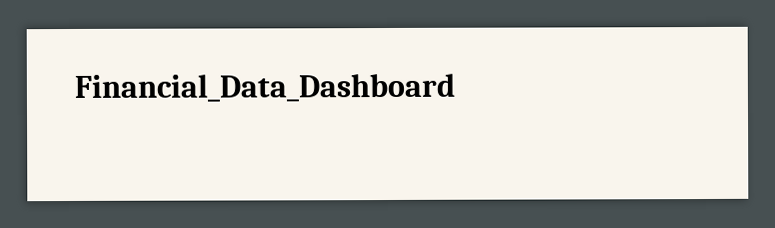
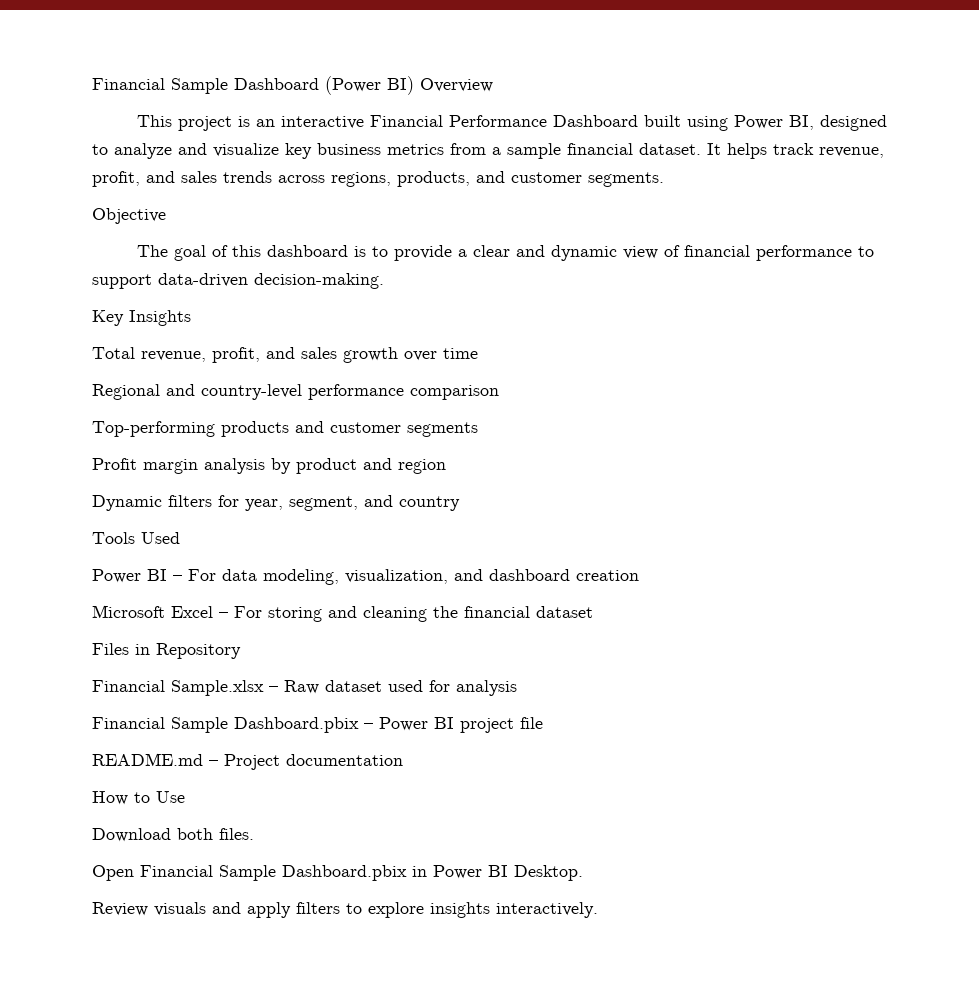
- Financial_Data_Dashboard
+ Financial Sample Dashboard (Power BI) Overview
+ This project is an interactive Financial Performance Dashboard built using Power BI, designed to analyze and visualize key business metrics from a sample financial dataset. It helps track revenue, profit, and sales trends across regions, products, and customer segments.
+ Objective
+ The goal of this dashboard is to provide a clear and dynamic view of financial performance to support data-driven decision-making.
+ Key Insights
+ Total revenue, profit, and sales growth over time
+ Regional and country-level performance comparison
+ Top-performing products and customer segments
+ Profit margin analysis by product and region
+ Dynamic filters for year, segment, and country
+ Tools Used
+ Power BI – For data modeling, visualization, and dashboard creation
+ Microsoft Excel – For storing and cleaning the financial dataset
+ Files in Repository
+ Financial Sample.xlsx – Raw dataset used for analysis
+ Financial Sample Dashboard.pbix – Power BI project file
+ README.md – Project documentation
+ How to Use
+ Download both files.
+ Open Financial Sample Dashboard.pbix in Power BI Desktop.
+ Review visuals and apply filters to explore insights interactively.

